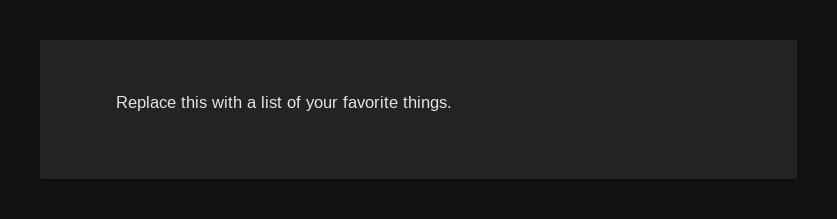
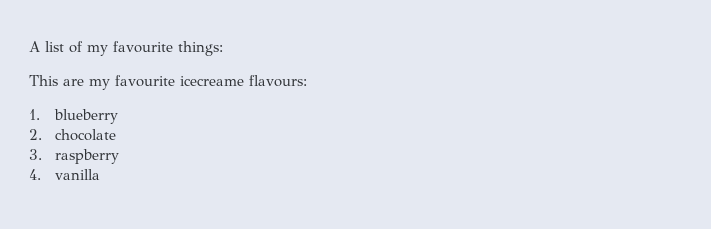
- Replace this with a list of your favorite things.
+ A list of my favourite things:
+ This are my favourite icecreame flavours:
+ 1. blueberry
+ 2. chocolate
+ 3. raspberry
+ 4. vanilla

